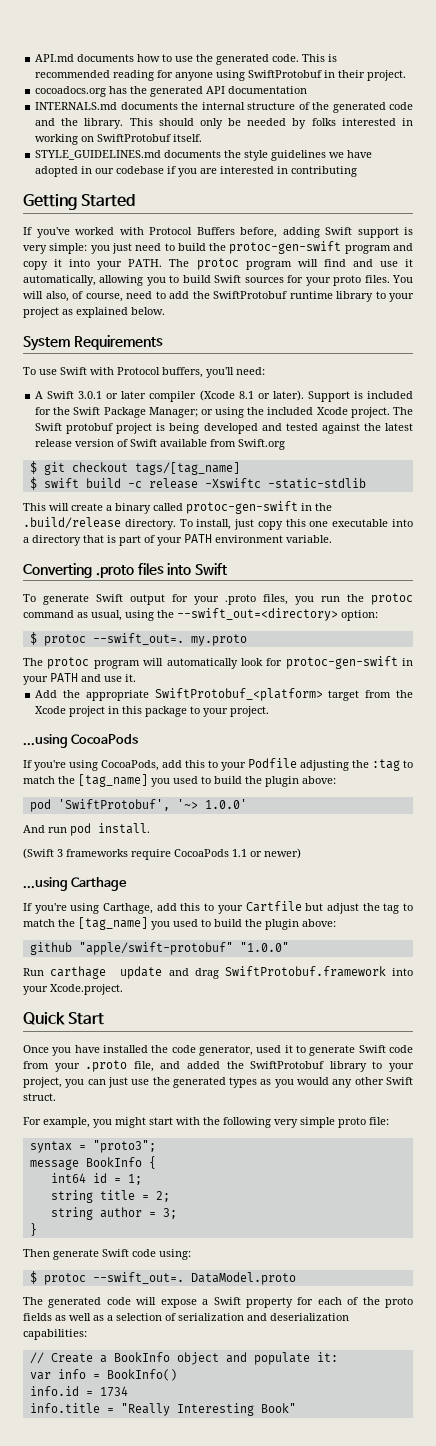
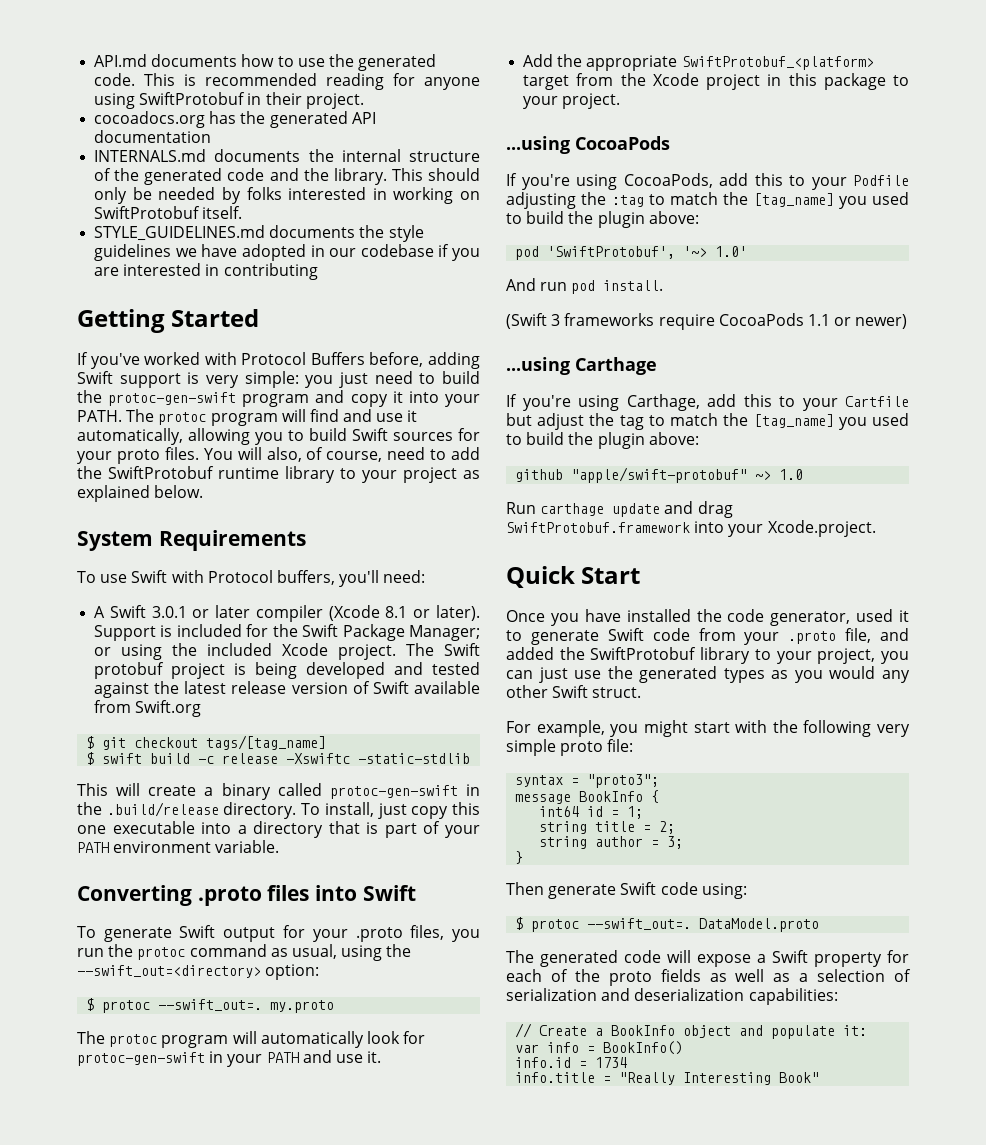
- pod 'SwiftProtobuf', '~> 1.0.0'
+ pod 'SwiftProtobuf', '~> 1.0'
- github "apple/swift-protobuf" "1.0.0"
+ github "apple/swift-protobuf" ~> 1.0

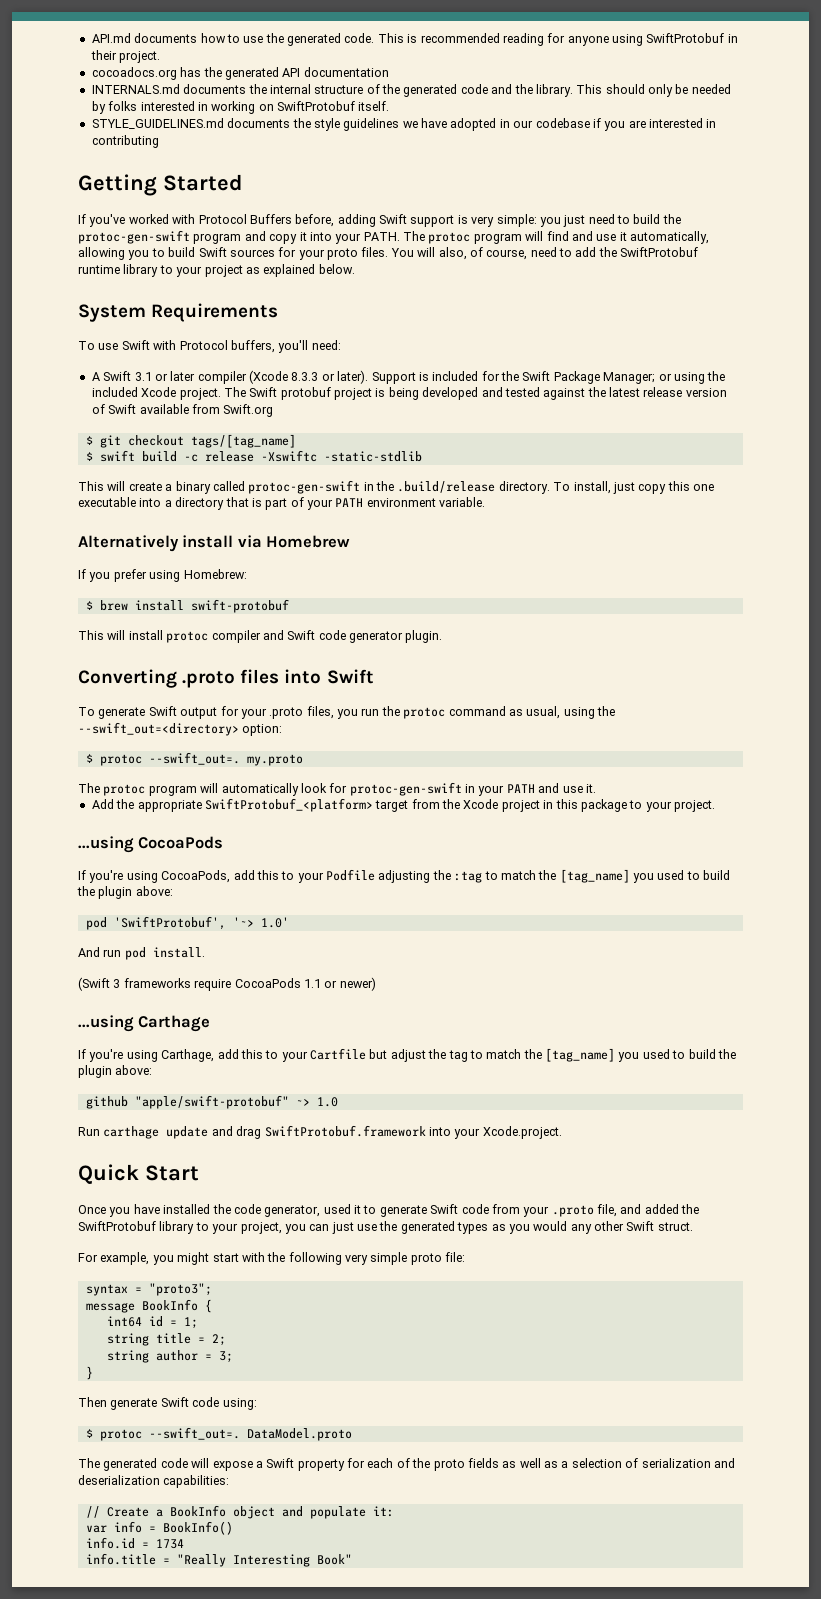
- A Swift 3.0.1 or later compiler (Xcode 8.1 or later).
+ A Swift 3.1 or later compiler (Xcode 8.3.3 or later).
+ Alternatively install via Homebrew
+ If you prefer using Homebrew:
+ $ brew install swift-protobuf
+ This will install protoc compiler and Swift code generator plugin.

